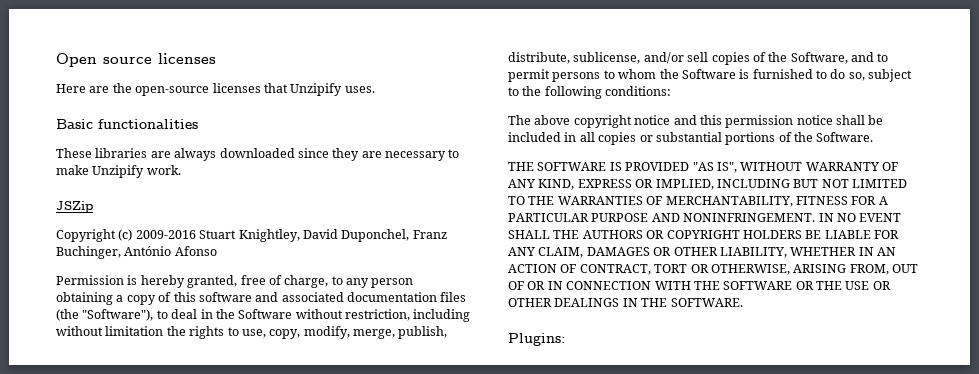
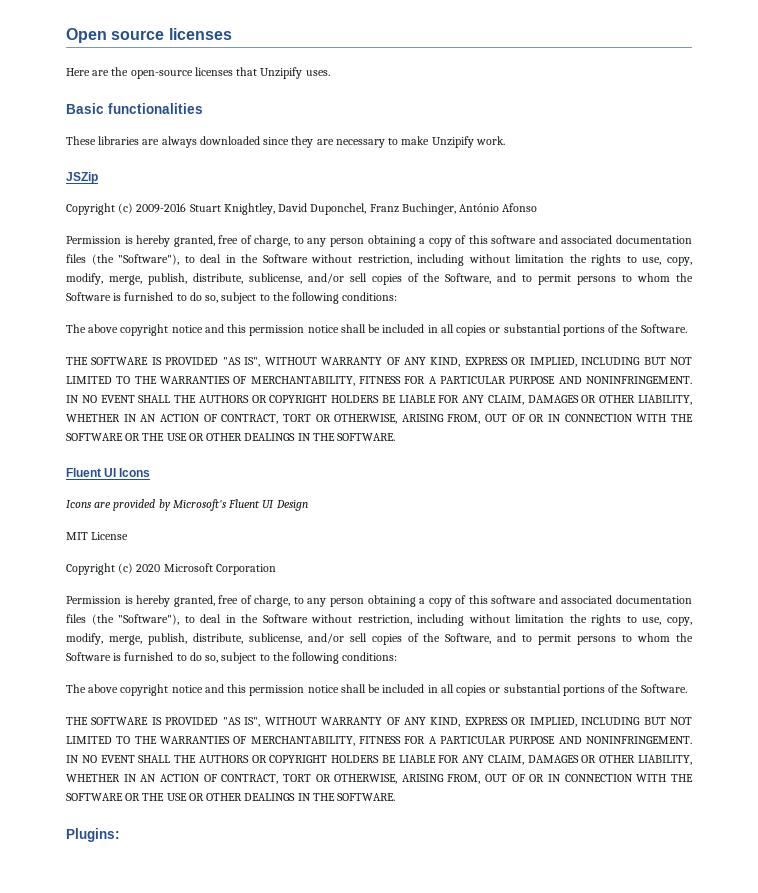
+ Fluent UI Icons
+ Icons are provided by Microsoft's Fluent UI Design
+ MIT License
+ Copyright (c) 2020 Microsoft Corporation
+ Permission is hereby granted, free of charge, to any person obtaining a copy of this software and associated documentation files (the "Software"), to deal in the Software without restriction, including without limitation the rights to use, copy, modify, merge, publish, distribute, sublicense, and/or sell copies of the Software, and to permit persons to whom the Software is furnished to do so, subject to the following conditions:
+ The above copyright notice and this permission notice shall be included in all copies or substantial portions of the Software.
+ THE SOFTWARE IS PROVIDED "AS IS", WITHOUT WARRANTY OF ANY KIND, EXPRESS OR IMPLIED, INCLUDING BUT NOT LIMITED TO THE WARRANTIES OF MERCHANTABILITY, FITNESS FOR A PARTICULAR PURPOSE AND NONINFRINGEMENT. IN NO EVENT SHALL THE AUTHORS OR COPYRIGHT HOLDERS BE LIABLE FOR ANY CLAIM, DAMAGES OR OTHER LIABILITY, WHETHER IN AN ACTION OF CONTRACT, TORT OR OTHERWISE, ARISING FROM, OUT OF OR IN CONNECTION WITH THE SOFTWARE OR THE USE OR OTHER DEALINGS IN THE SOFTWARE.

